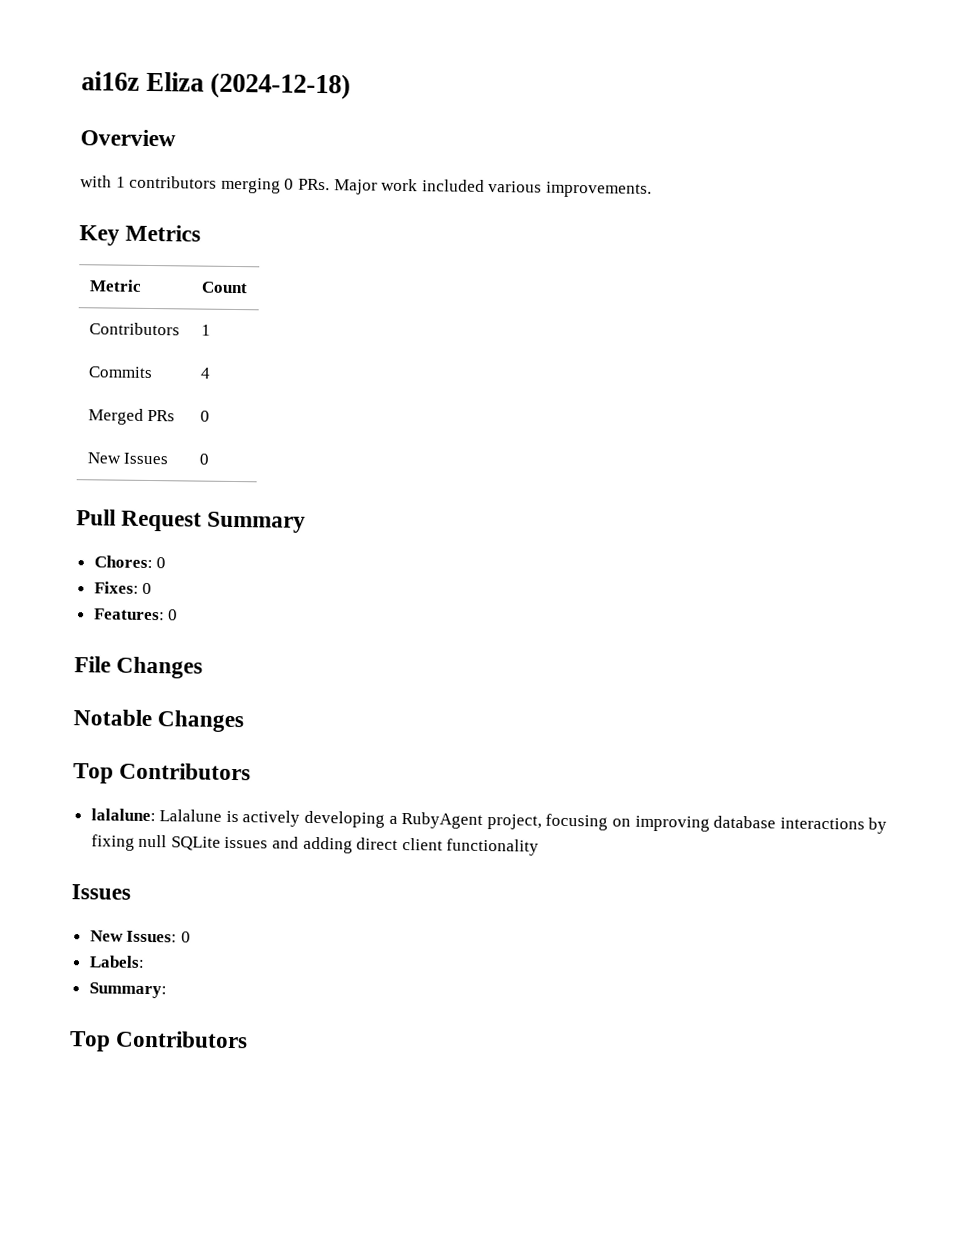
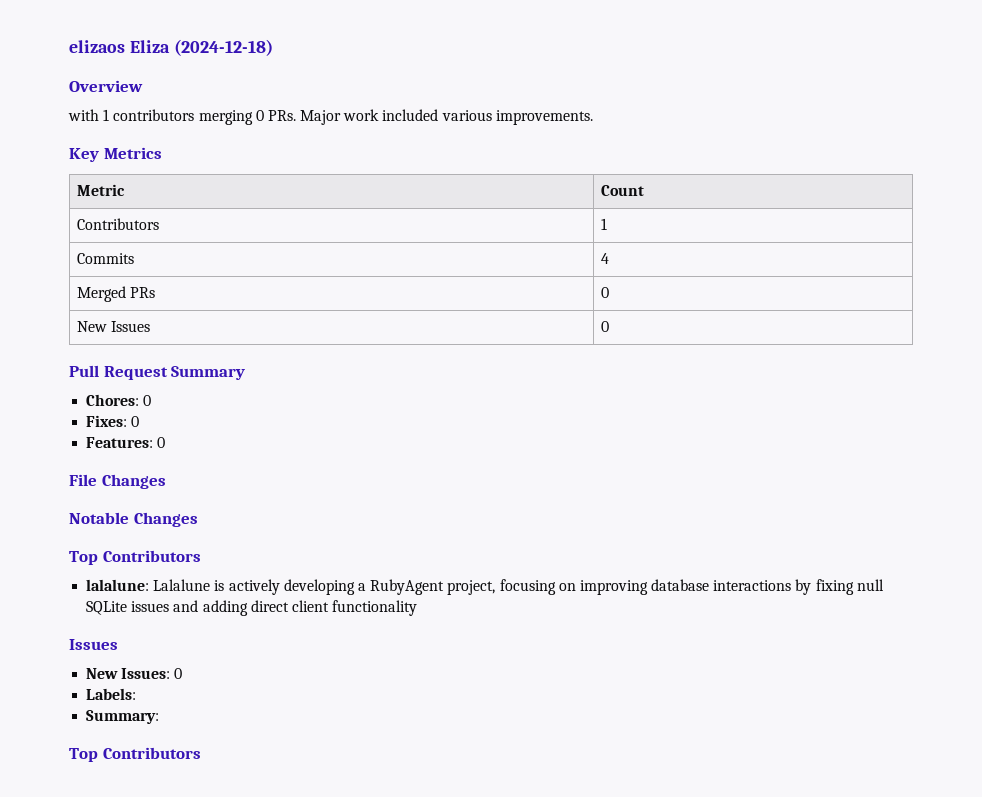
- ai16z Eliza (2024-12-18)
+ elizaos Eliza (2024-12-18)

